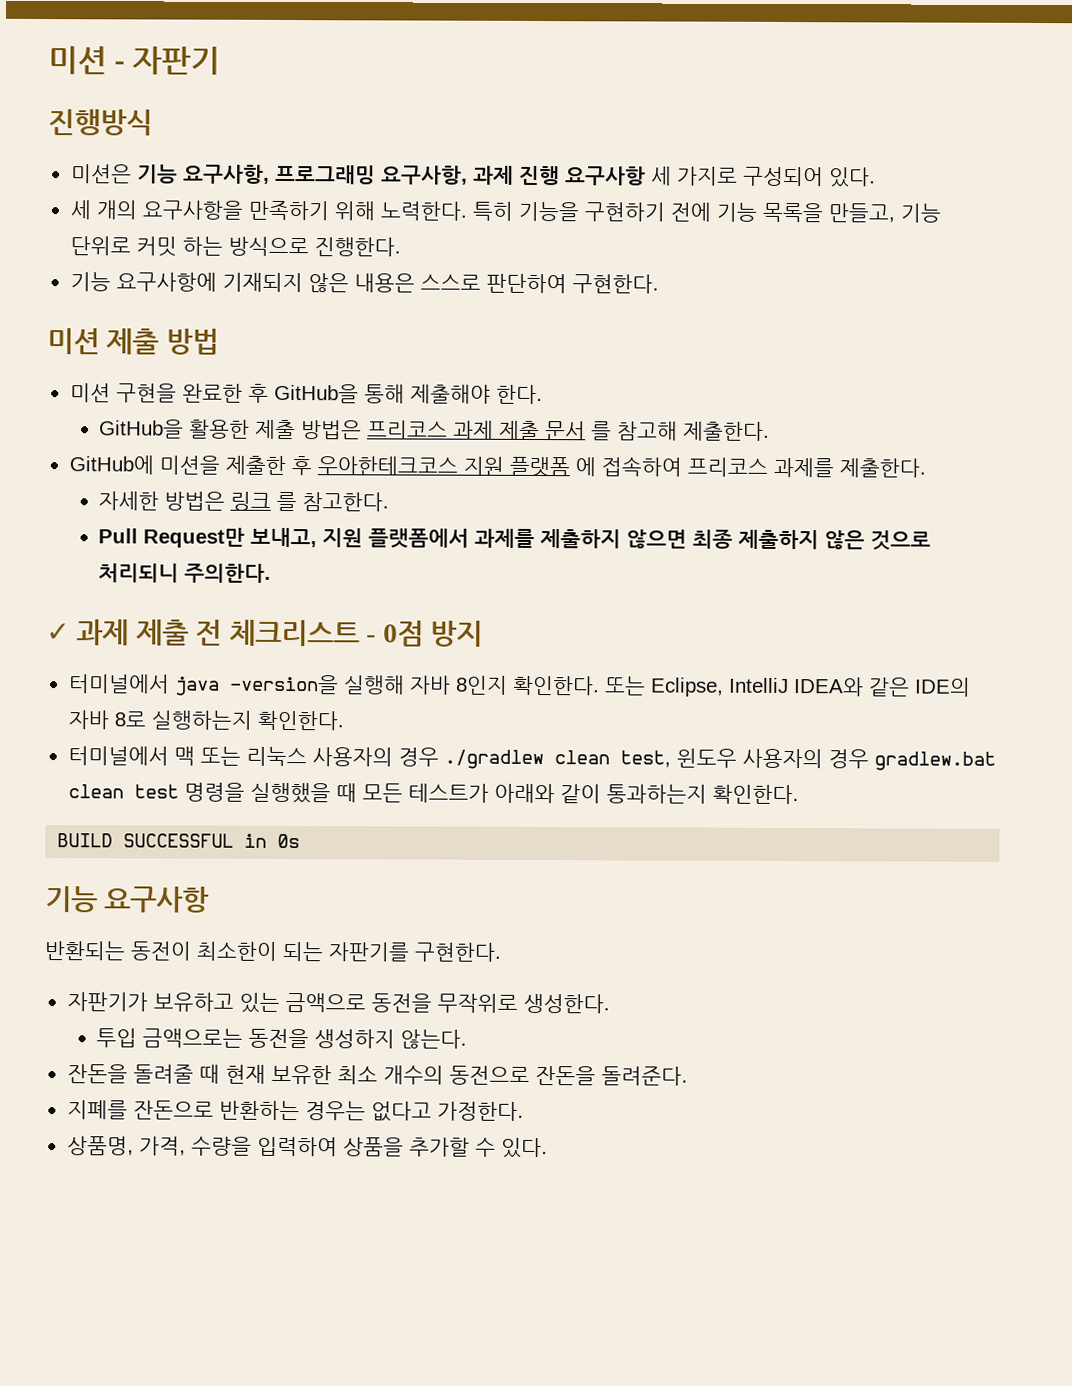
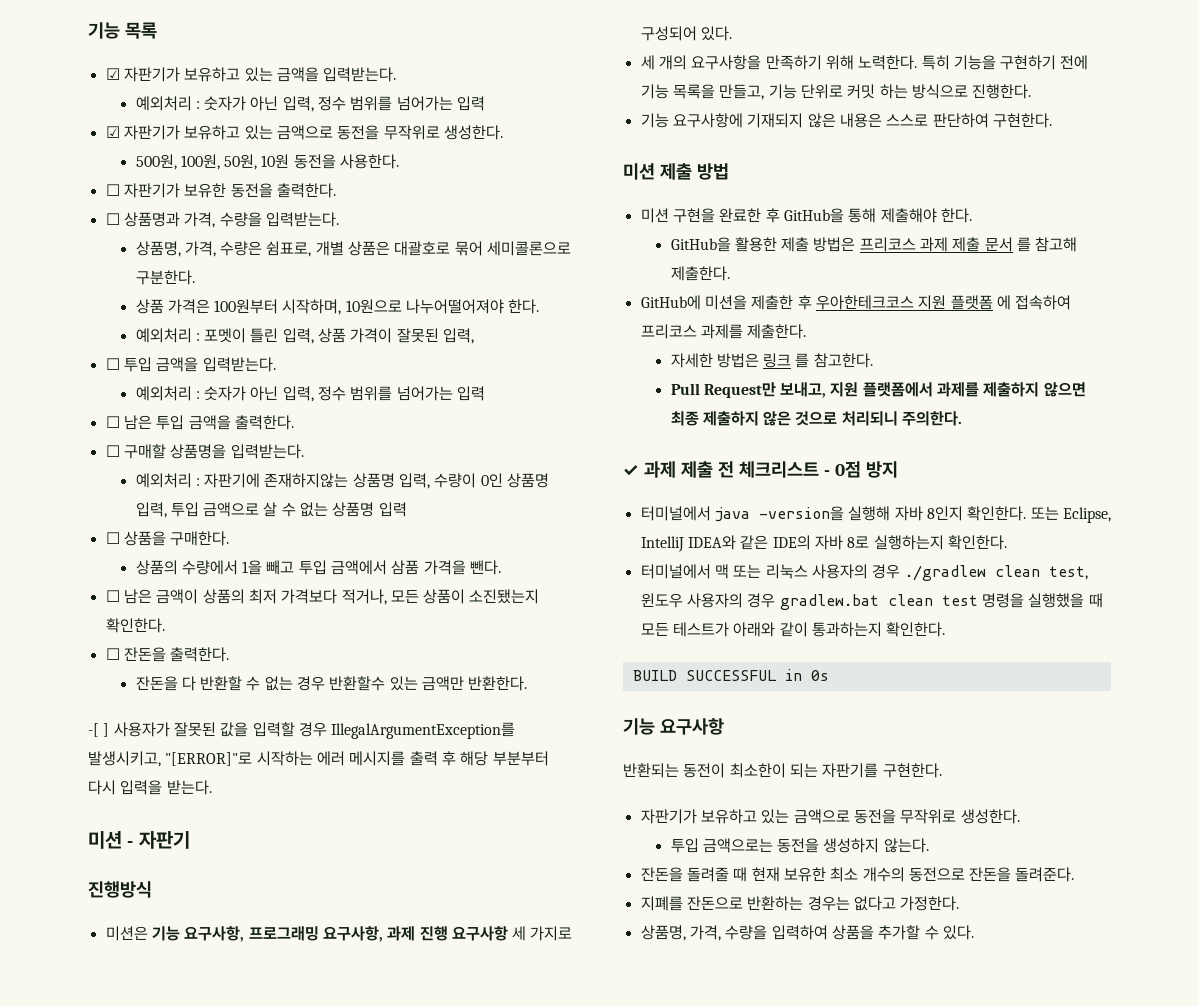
+ 기능 목록
+ ☑ 자판기가 보유하고 있는 금액을 입력받는다.
+ 예외처리 : 숫자가 아닌 입력, 정수 범위를 넘어가는 입력
+ ☑ 자판기가 보유하고 있는 금액으로 동전을 무작위로 생성한다.
+ 500원, 100원, 50원, 10원 동전을 사용한다.
+ ☐ 자판기가 보유한 동전을 출력한다.
+ ☐ 상품명과 가격, 수량을 입력받는다.
+ 상품명, 가격, 수량은 쉼표로, 개별 상품은 대괄호로 묶어 세미콜론으로 구분한다.
+ 상품 가격은 100원부터 시작하며, 10원으로 나누어떨어져야 한다.
+ 예외처리 : 포멧이 틀린 입력, 상품 가격이 잘못된 입력,
+ ☐ 투입 금액을 입력받는다.
+ 예외처리 : 숫자가 아닌 입력, 정수 범위를 넘어가는 입력
+ ☐ 남은 투입 금액을 출력한다.
+ ☐ 구매할 상품명을 입력받는다.
+ 예외처리 : 자판기에 존재하지않는 상품명 입력, 수량이 0인 상품명 입력, 투입 금액으로 살 수 없는 상품명 입력
+ ☐ 상품을 구매한다.
+ 상품의 수량에서 1을 빼고 투입 금액에서 삼품 가격을 뺀다.
+ ☐ 남은 금액이 상품의 최저 가격보다 적거나, 모든 상품이 소진됐는지 확인한다.
+ ☐ 잔돈을 출력한다.
+ 잔돈을 다 반환할 수 없는 경우 반환할수 있는 금액만 반환한다.
+ -[ ] 사용자가 잘못된 값을 입력할 경우 IllegalArgumentException를 발생시키고, "[ERROR]"로 시작하는 에러 메시지를 출력 후 해당 부분부터 다시 입력을 받는다.

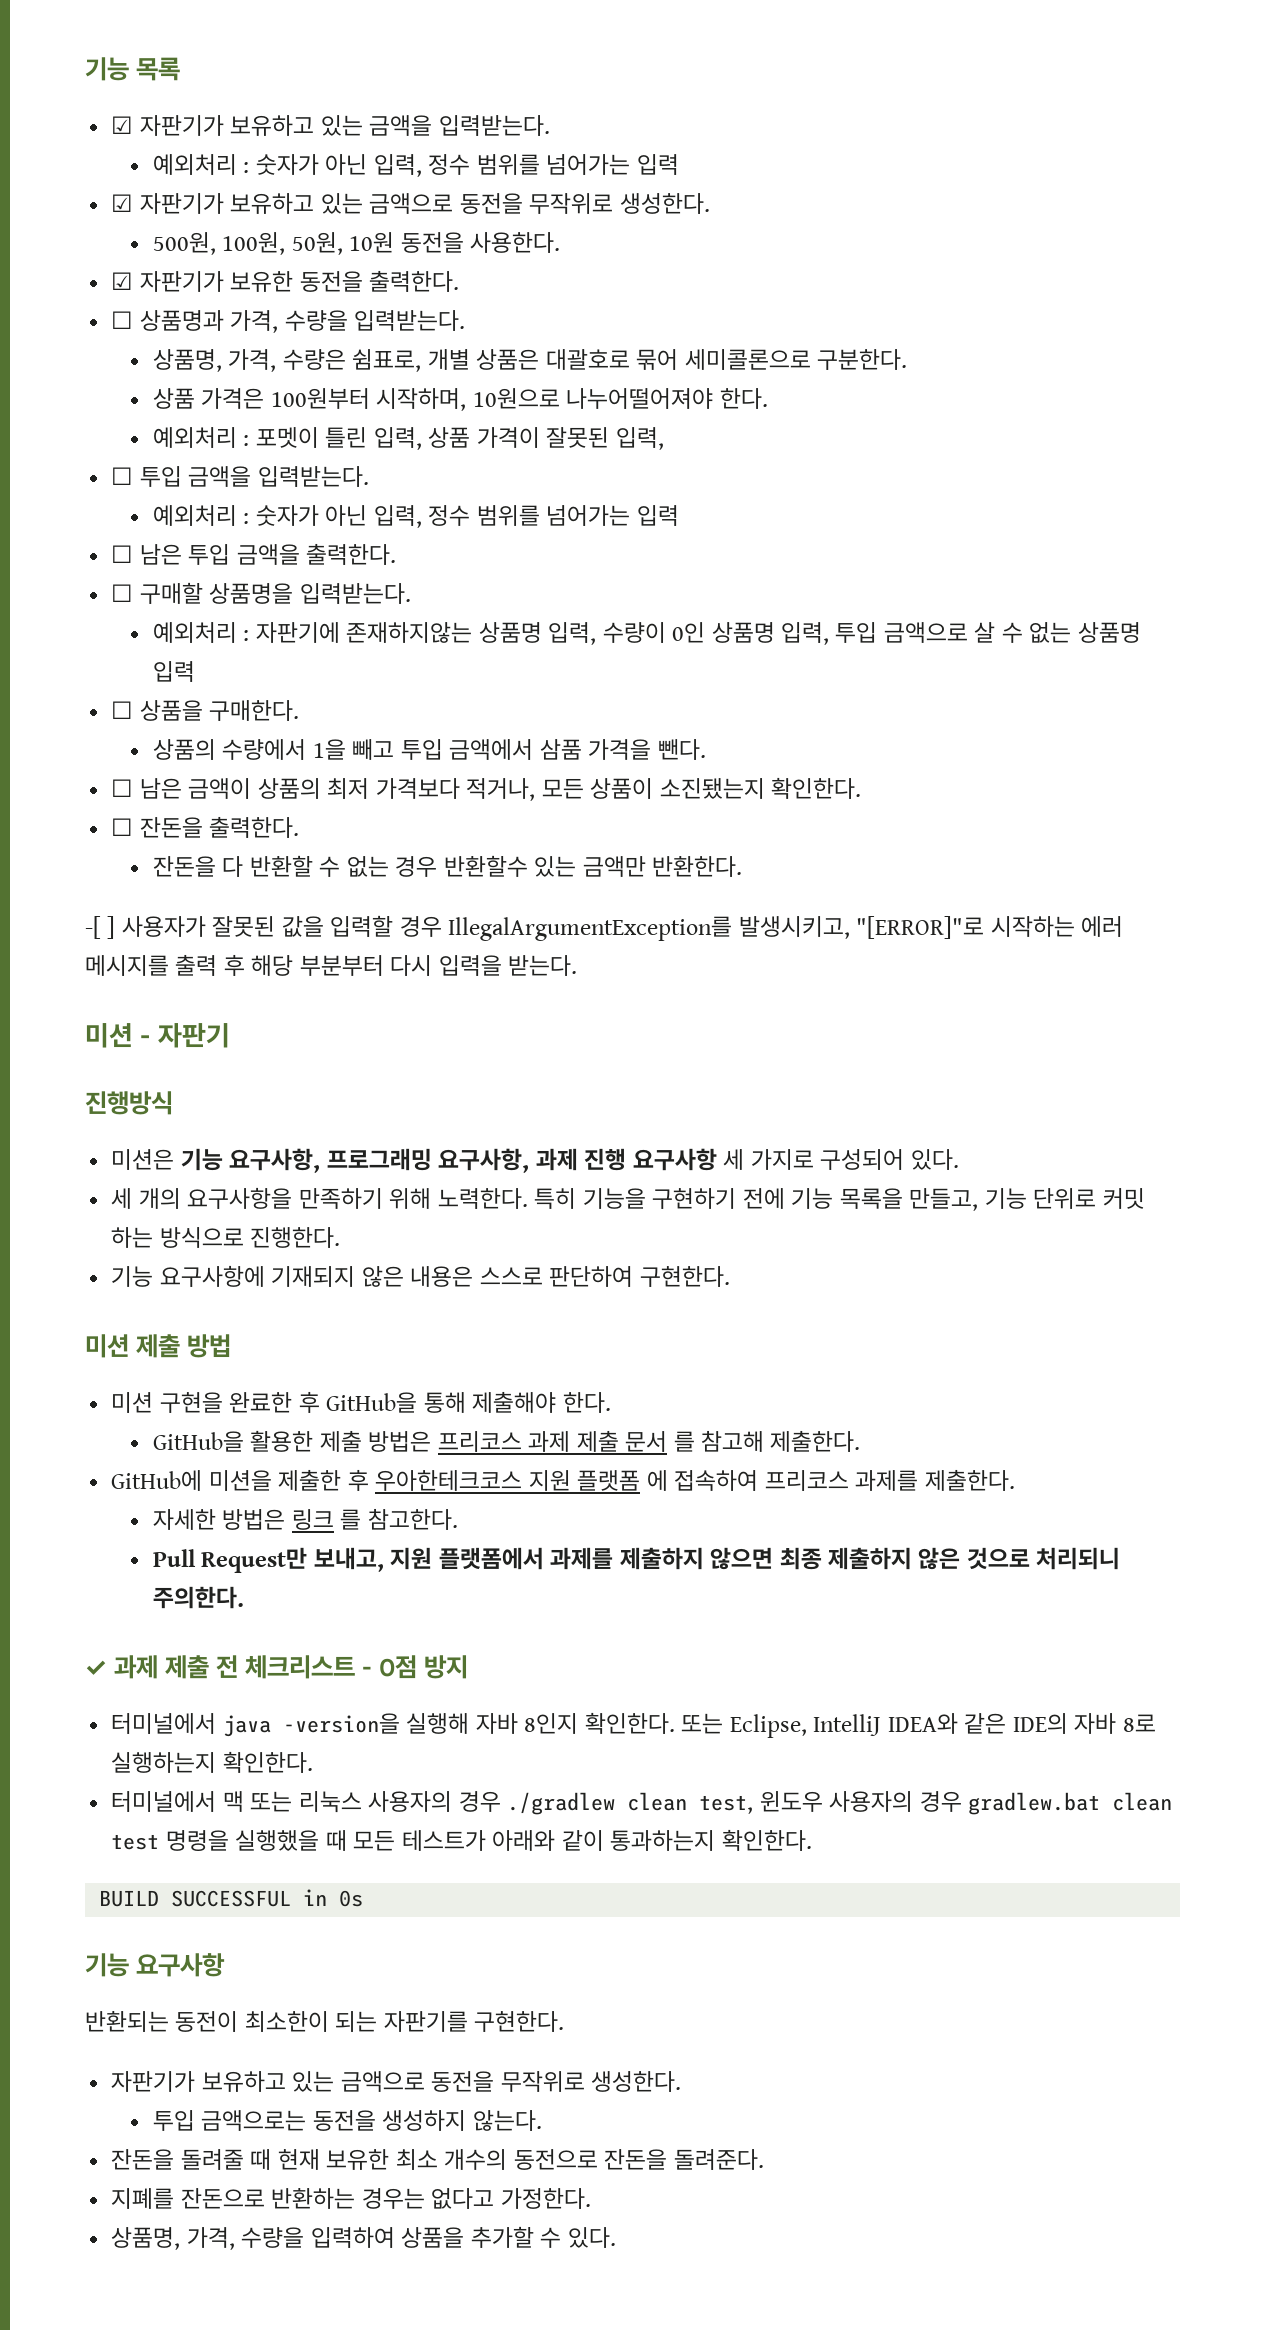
- ☐ 자판기가 보유한 동전을 출력한다.
+ ☑ 자판기가 보유한 동전을 출력한다.

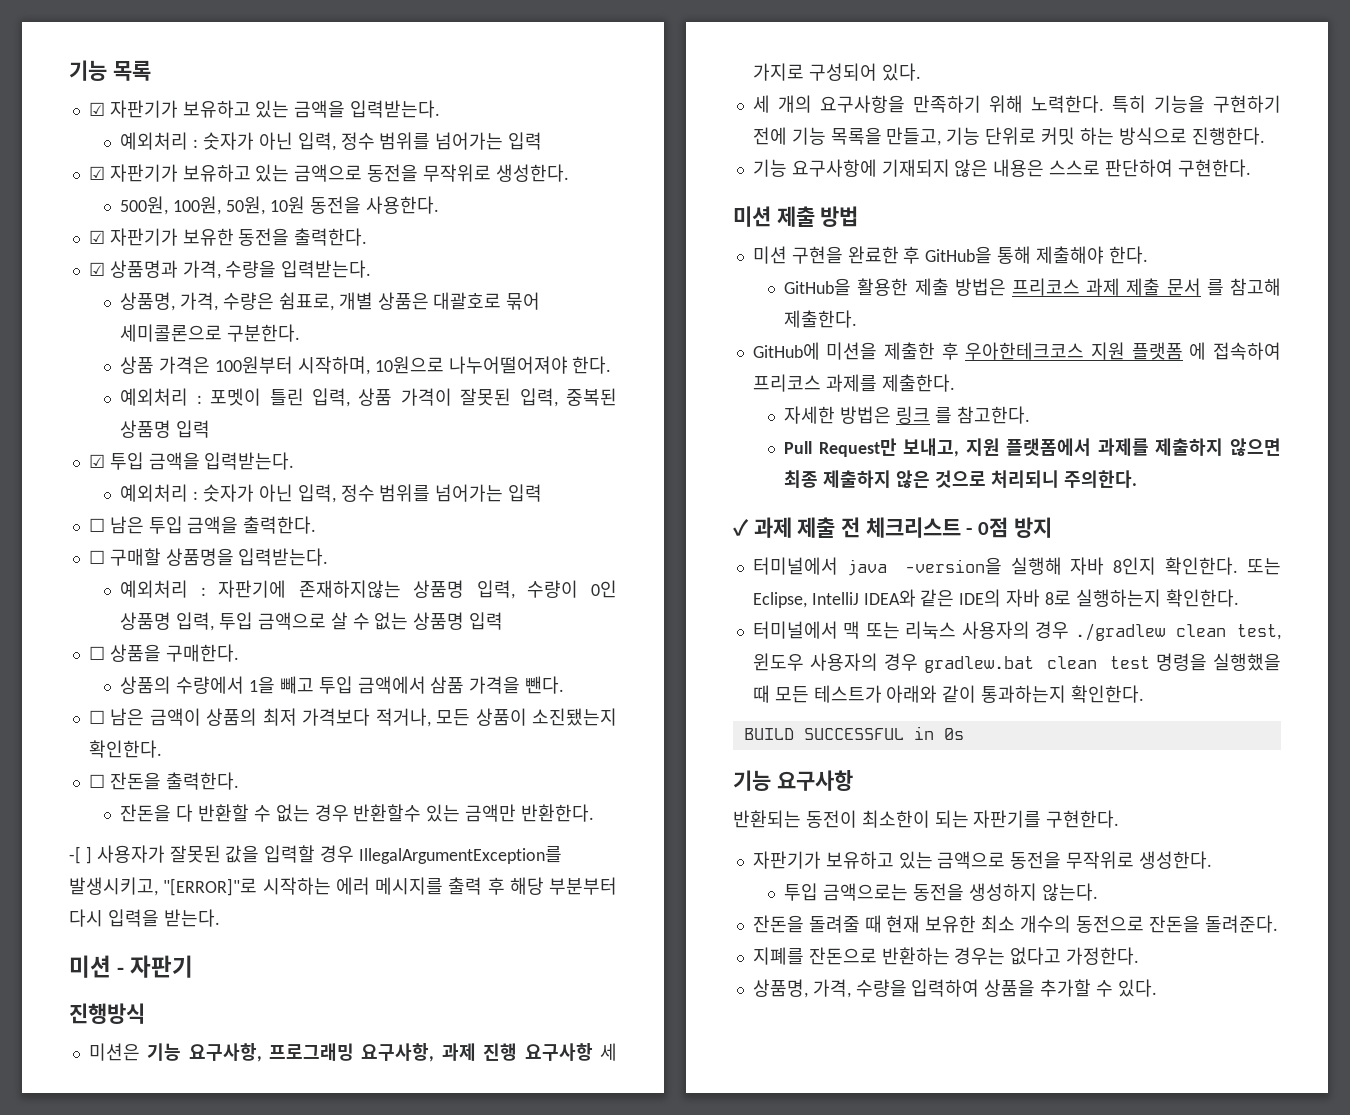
- ☐ 상품명과 가격, 수량을 입력받는다.
+ ☑ 상품명과 가격, 수량을 입력받는다.
- 예외처리 : 포멧이 틀린 입력, 상품 가격이 잘못된 입력,
- ☐ 투입 금액을 입력받는다.
+ 예외처리 : 포멧이 틀린 입력, 상품 가격이 잘못된 입력, 중복된 상품명 입력
+ ☑ 투입 금액을 입력받는다.

